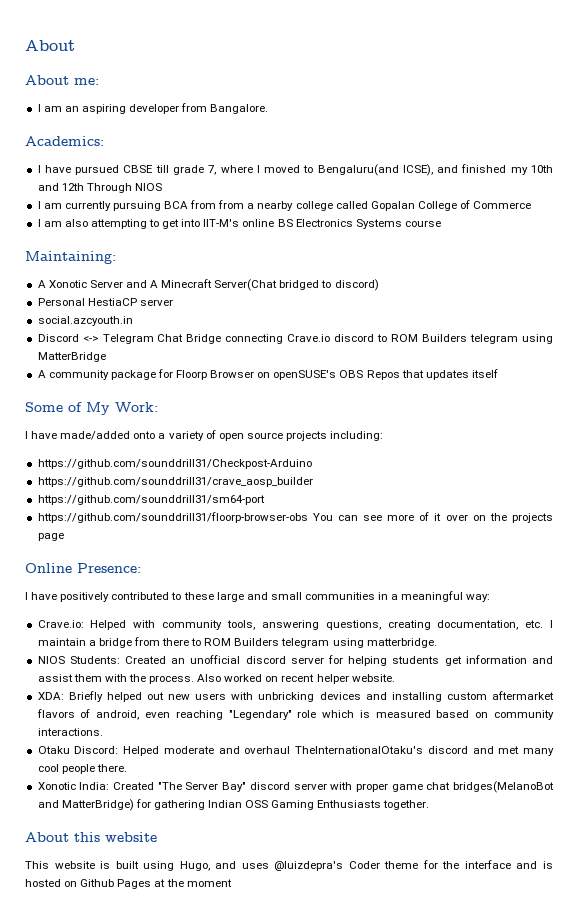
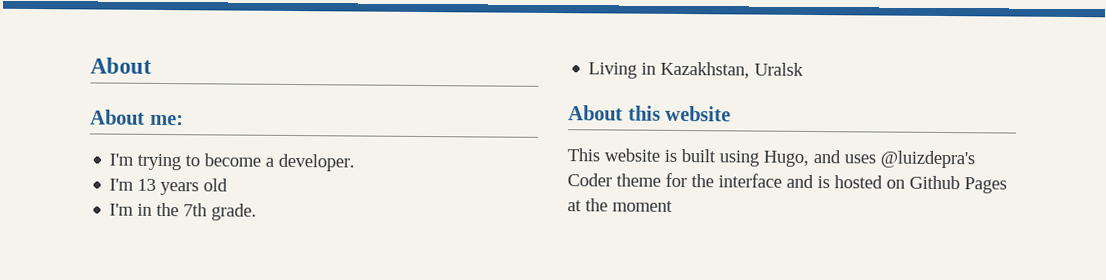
- I am an aspiring developer from Bangalore.
- Academics:
- I have pursued CBSE till grade 7, where I moved to Bengaluru(and ICSE), and finished my 10th and 12th Through NIOS
- I am currently pursuing BCA from from a nearby college called Gopalan College of Commerce
- I am also attempting to get into IIT-M's online BS Electronics Systems course
- Maintaining:
- A Xonotic Server and A Minecraft Server(Chat bridged to discord)
- Personal HestiaCP server
- social.azcyouth.in
- Discord <-> Telegram Chat Bridge connecting Crave.io discord to ROM Builders telegram using MatterBridge
- A community package for Floorp Browser on openSUSE's OBS Repos that updates itself
- Some of My Work:
- I have made/added onto a variety of open source projects including:
- https://github.com/sounddrill31/Checkpost-Arduino
- https://github.com/sounddrill31/crave_aosp_builder
- https://github.com/sounddrill31/sm64-port
- https://github.com/sounddrill31/floorp-browser-obs You can see more of it over on the projects page
- Online Presence:
- I have positively contributed to these large and small communities in a meaningful way:
- Crave.io: Helped with community tools, answering questions, creating documentation, etc. I maintain a bridge from there to ROM Builders telegram using matterbridge.
- NIOS Students: Created an unofficial discord server for helping students get information and assist them with the process. Also worked on recent helper website.
- XDA: Briefly helped out new users with unbricking devices and installing custom aftermarket flavors of android, even reaching "Legendary" role which is measured based on community interactions.
- Otaku Discord: Helped moderate and overhaul TheInternationalOtaku's discord and met many cool people there.
- Xonotic India: Created "The Server Bay" discord server with proper game chat bridges(MelanoBot and MatterBridge) for gathering Indian OSS Gaming Enthusiasts together.
+ I'm trying to become a developer.
+ I'm 13 years old
+ I'm in the 7th grade.
+ Living in Kazakhstan, Uralsk

